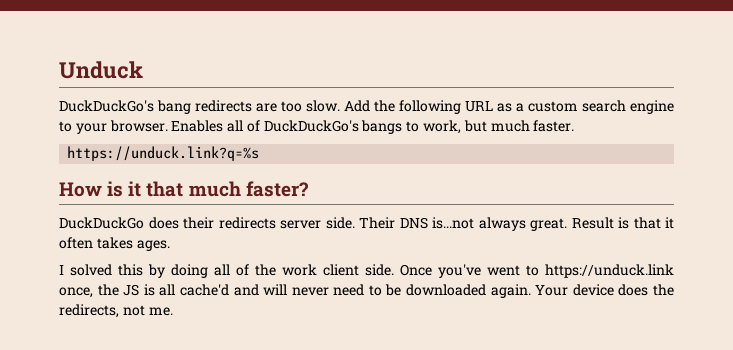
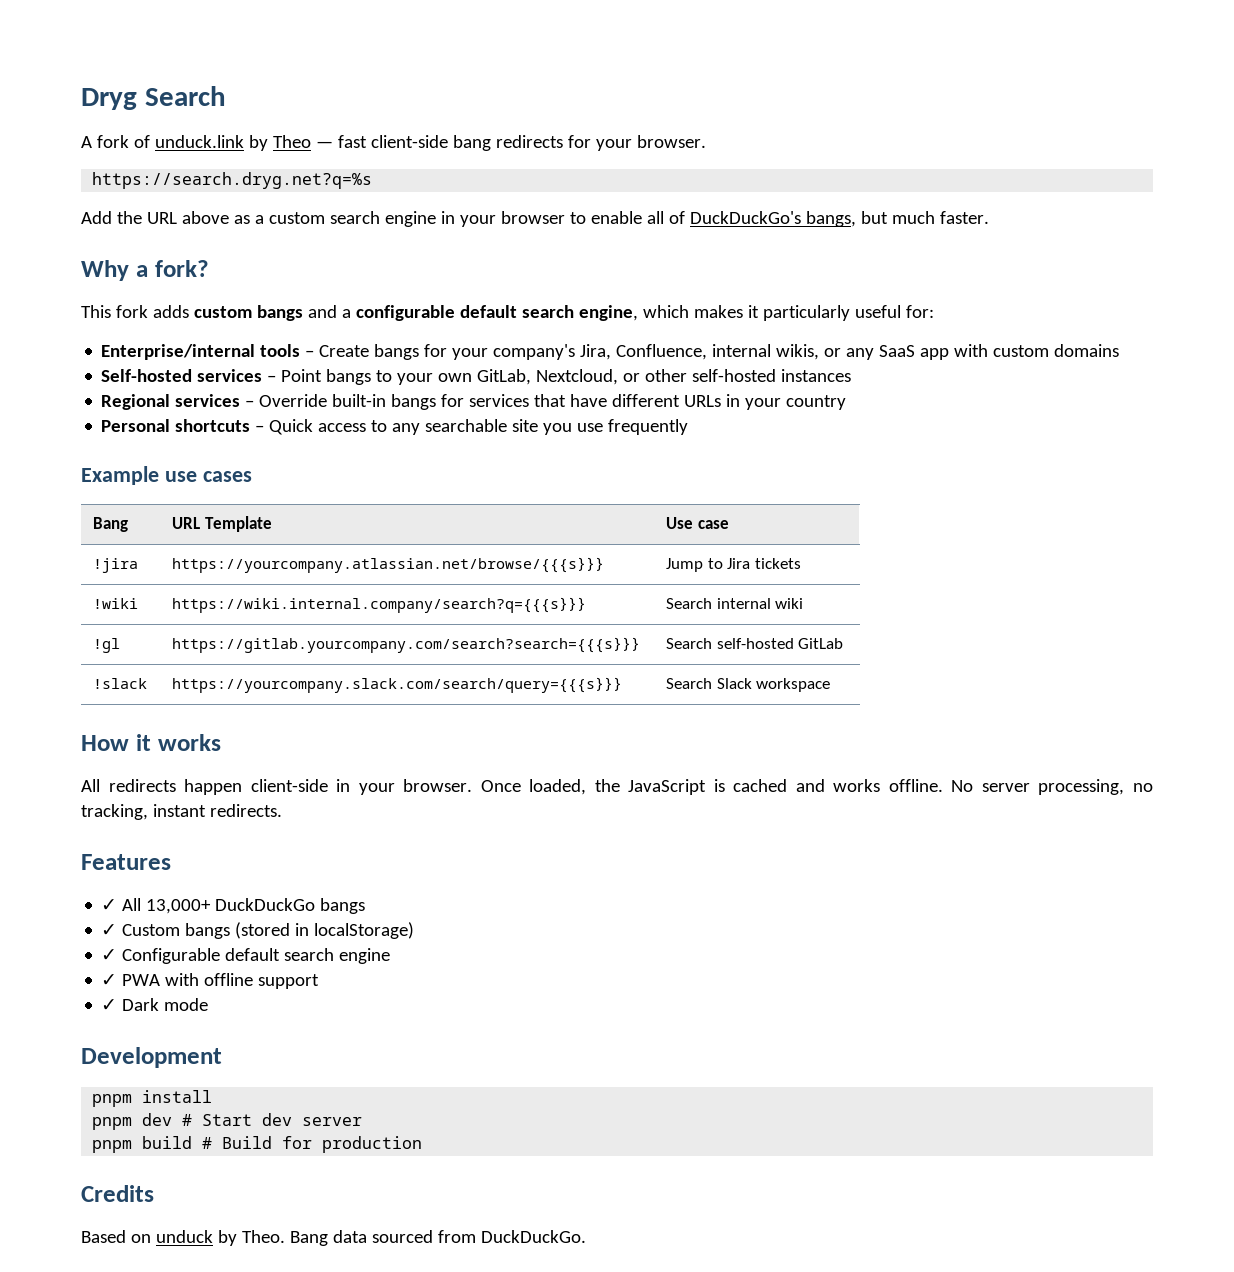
- Unduck
- DuckDuckGo's bang redirects are too slow. Add the following URL as a custom search engine to your browser. Enables all of DuckDuckGo's bangs to work, but much faster.
- https://unduck.link?q=%s
- How is it that much faster?
- DuckDuckGo does their redirects server side. Their DNS is...not always great. Result is that it often takes ages.
- I solved this by doing all of the work client side. Once you've went to https://unduck.link once, the JS is all cache'd and will never need to be downloaded again. Your device does the redirects, not me.
+ Dryg Search
+ A fork of unduck.link by Theo — fast client-side bang redirects for your browser.
+ https://search.dryg.net?q=%s
+ Add the URL above as a custom search engine in your browser to enable all of DuckDuckGo's bangs, but much faster.
+ Why a fork?
+ This fork adds custom bangs and a configurable default search engine, which makes it particularly useful for:
+ Enterprise/internal tools – Create bangs for your company's Jira, Confluence, internal wikis, or any SaaS app with custom domains
+ Self-hosted services – Point bangs to your own GitLab, Nextcloud, or other self-hosted instances
+ Regional services – Override built-in bangs for services that have different URLs in your country
+ Personal shortcuts – Quick access to any searchable site you use frequently
+ Example use cases
+ Bang | URL Template | Use case
+ !jira | https://yourcompany.atlassian.net/browse/{{{s}}} | Jump to Jira tickets
+ !wiki | https://wiki.internal.company/search?q={{{s}}} | Search internal wiki
+ !gl | https://gitlab.yourcompany.com/search?search={{{s}}} | Search self-hosted GitLab
+ !slack | https://yourcompany.slack.com/search/query={{{s}}} | Search Slack workspace
+ How it works
+ All redirects happen client-side in your browser. Once loaded, the JavaScript is cached and works offline. No server processing, no tracking, instant redirects.
+ Features
+ ✓ All 13,000+ DuckDuckGo bangs
+ ✓ Custom bangs (stored in localStorage)
+ ✓ Configurable default search engine
+ ✓ PWA with offline support
+ ✓ Dark mode
+ Development
+ pnpm install
+ pnpm dev # Start dev server
+ pnpm build # Build for production
+ Credits
+ Based on unduck by Theo. Bang data sourced from DuckDuckGo.

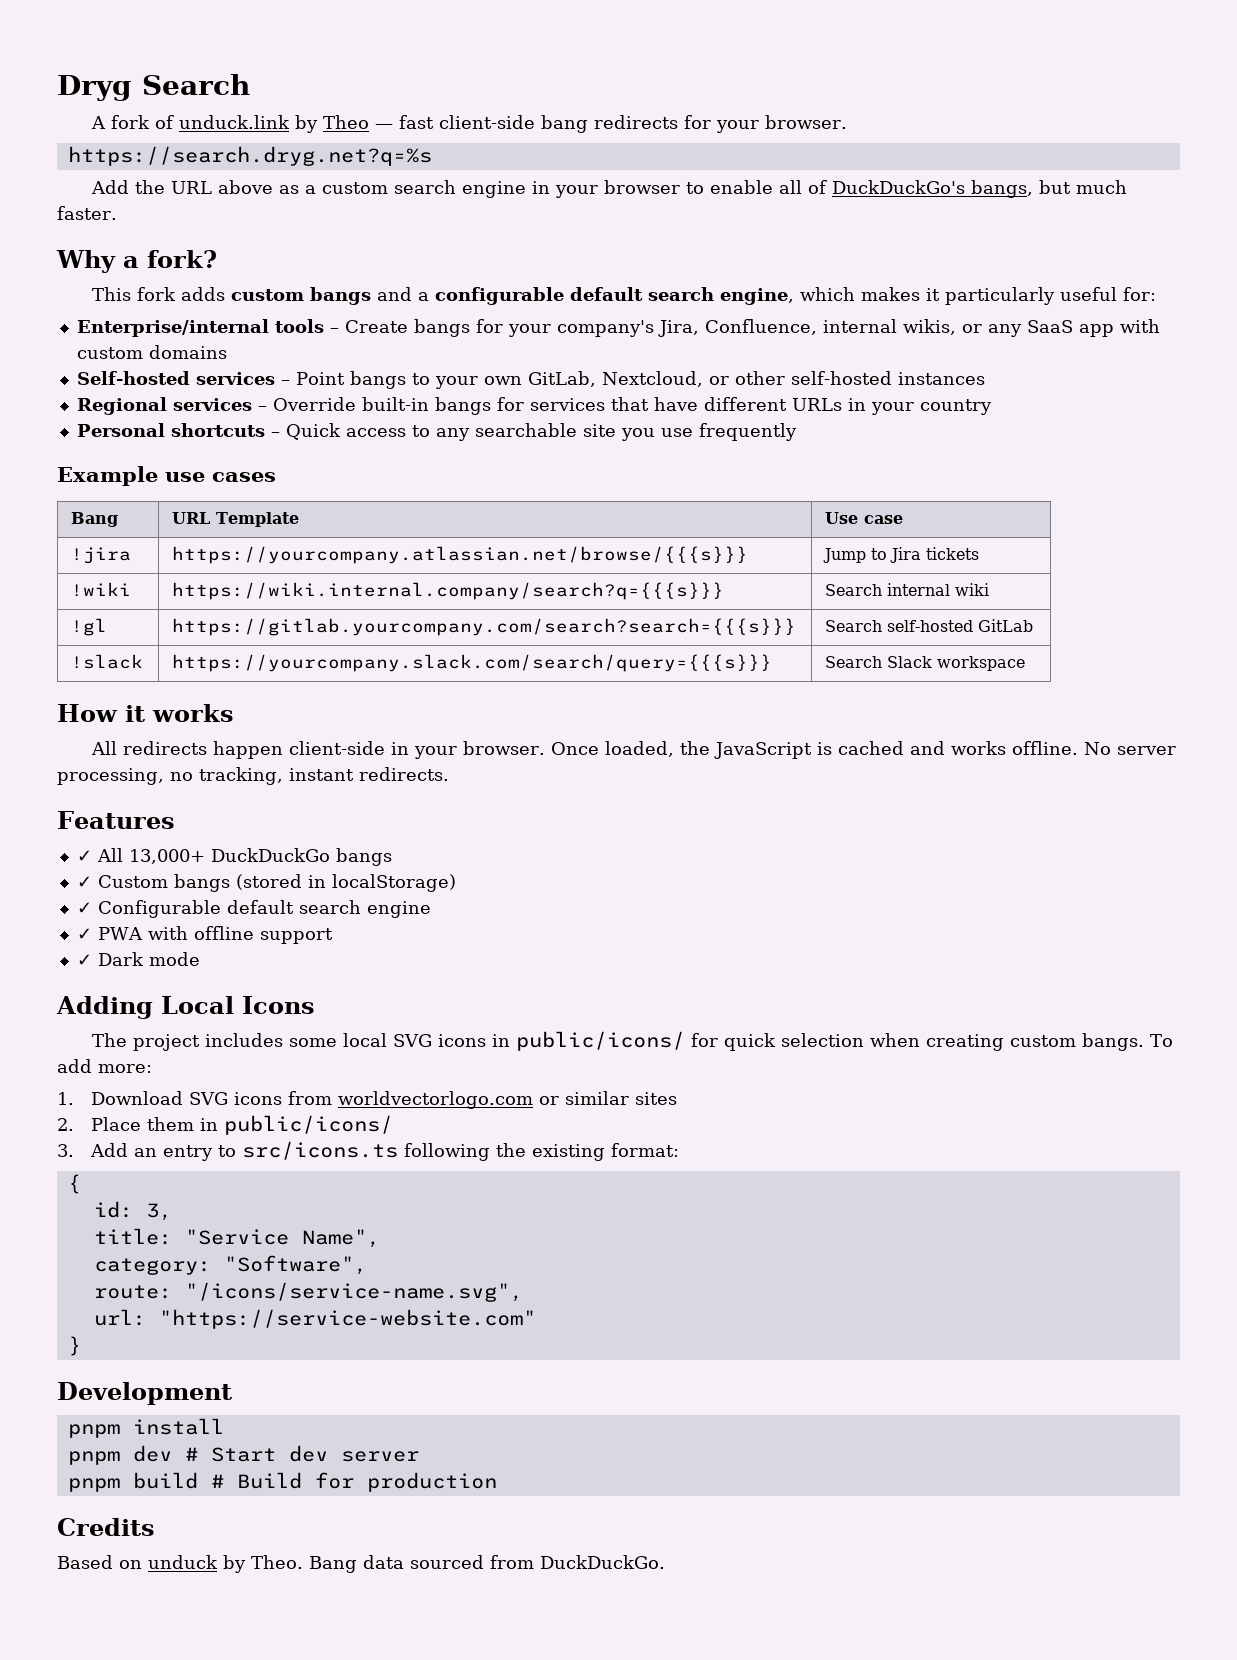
+ Adding Local Icons
+ The project includes some local SVG icons in public/icons/ for quick selection when creating custom bangs. To add more:
+ 1. Download SVG icons from worldvectorlogo.com or similar sites
+ 2. Place them in public/icons/
+ 3. Add an entry to src/icons.ts following the existing format:
+ {
+ id: 3,
+ title: "Service Name",
+ category: "Software",
+ route: "/icons/service-name.svg",
+ url: "https://service-website.com"
+ }

